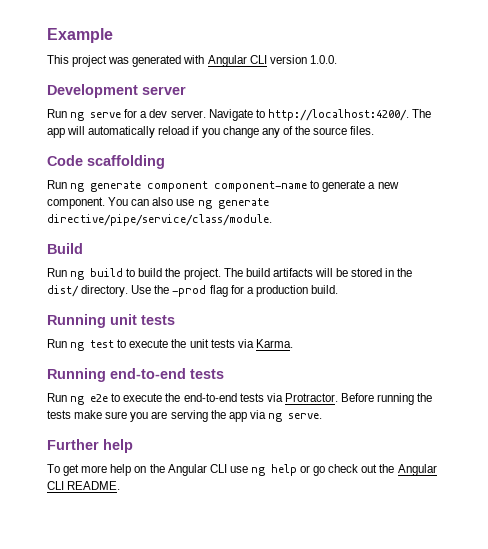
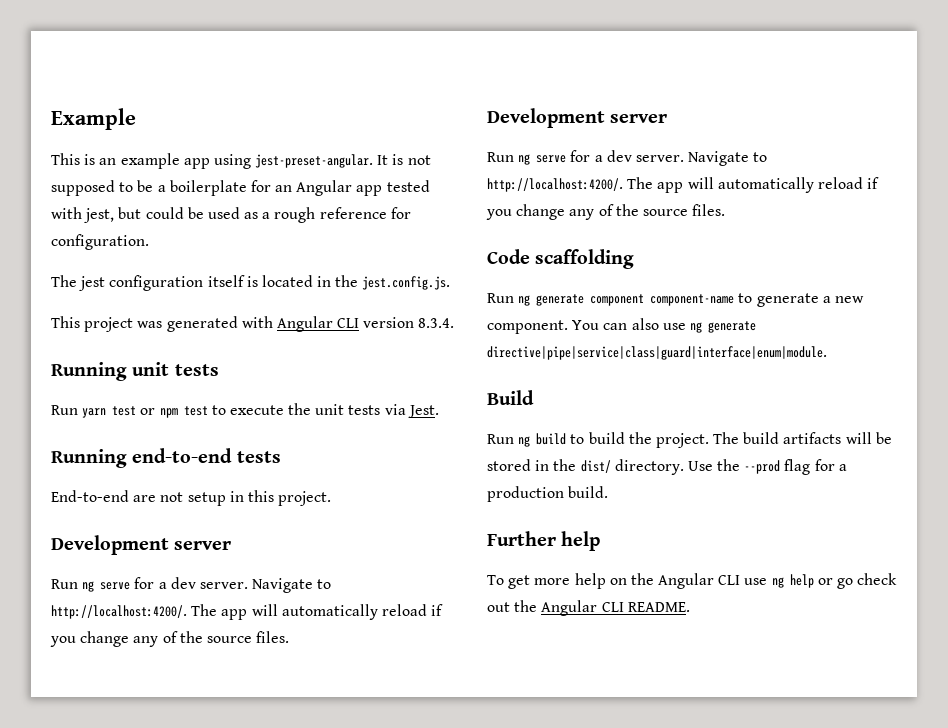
+ This is an example app using jest-preset-angular. It is not supposed to be a boilerplate for an Angular app tested with jest, but could be used as a rough reference for configuration.
+ The jest configuration itself is located in the jest.config.js.
- This project was generated with Angular CLI version 1.0.0.
+ This project was generated with Angular CLI version 8.3.4.
+ Running unit tests
+ Run yarn test or npm test to execute the unit tests via Jest.
+ Running end-to-end tests
+ End-to-end are not setup in this project.
+ Development server
+ Run ng serve for a dev server. Navigate to http://localhost:4200/. The app will automatically reload if you change any of the source files.
- You can also use ng generate directive/pipe/service/class/module.
+ You can also use ng generate directive|pipe|service|class|guard|interface|enum|module.
- Use the -prod flag for a production build.
+ Use the --prod flag for a production build.
- Running unit tests
- Run ng test to execute the unit tests via Karma.
- Running end-to-end tests
- Run ng e2e to execute the end-to-end tests via Protractor. Before running the tests make sure you are serving the app via ng serve.

